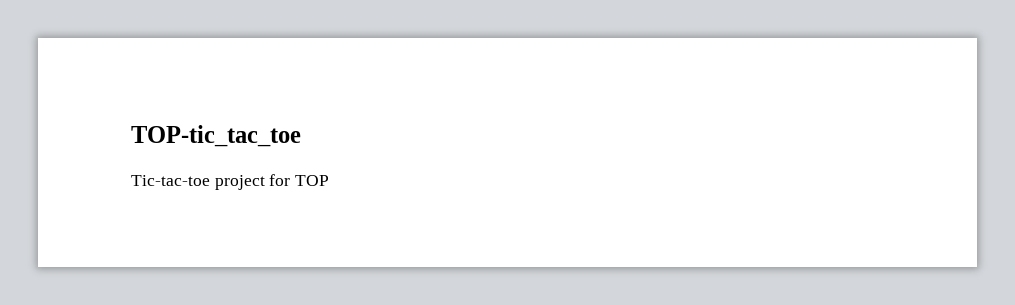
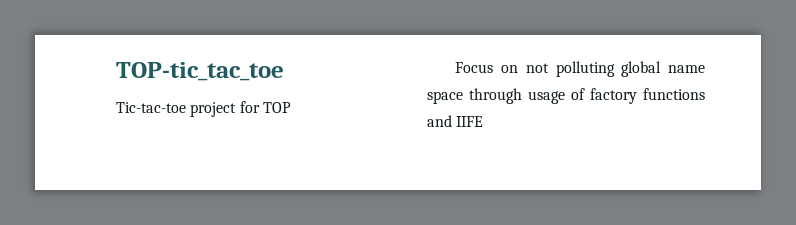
+ Focus on not polluting global name space through usage of factory functions and IIFE

